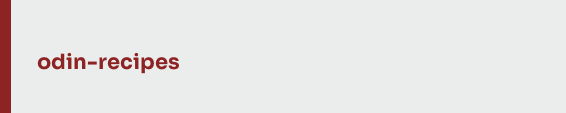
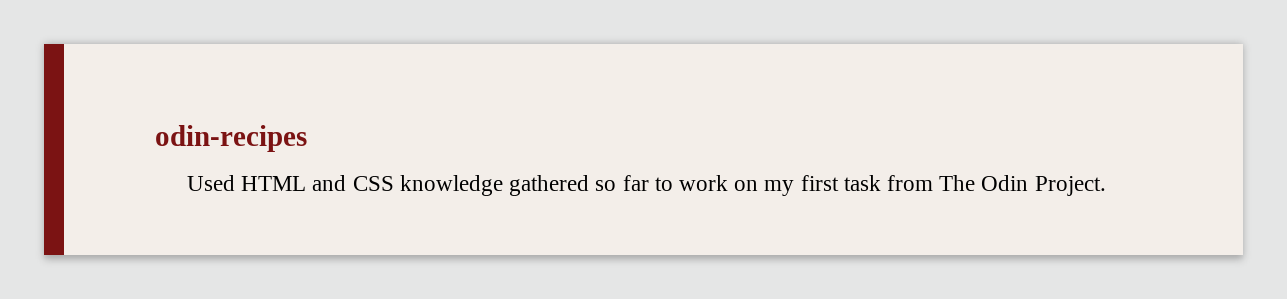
+ Used HTML and CSS knowledge gathered so far to work on my first task from The Odin Project.

